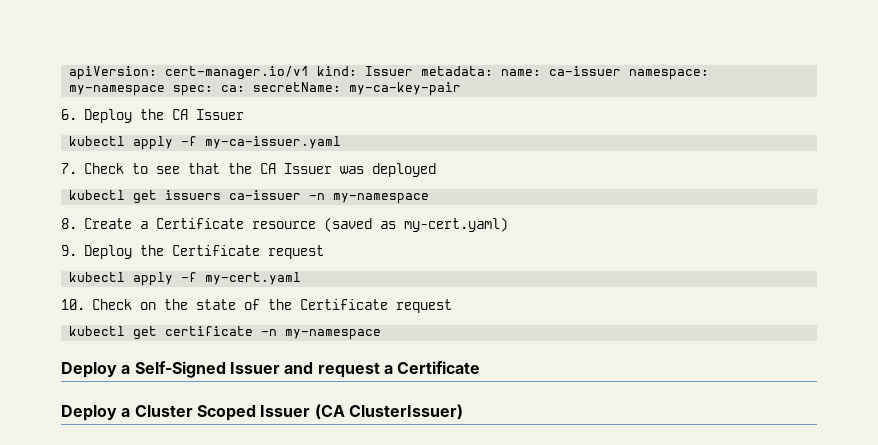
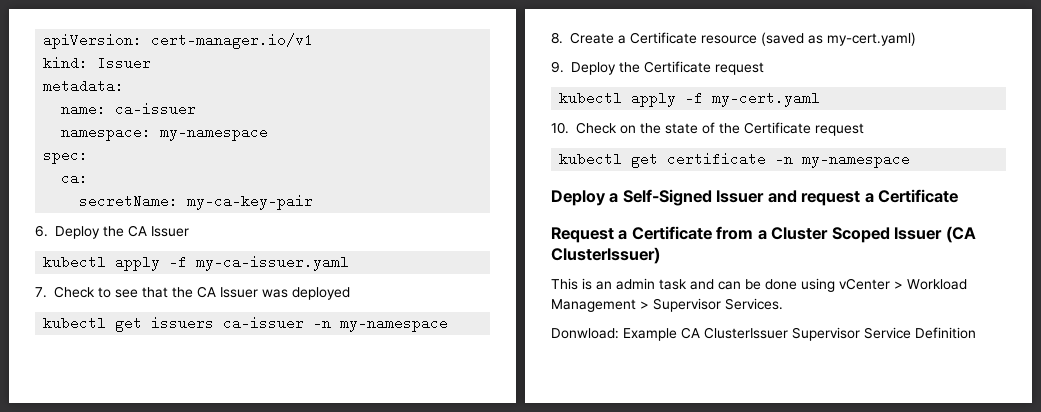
- apiVersion: cert-manager.io/v1 kind: Issuer metadata: name: ca-issuer namespace: my-namespace spec: ca: secretName: my-ca-key-pair
+ apiVersion: cert-manager.io/v1
+ kind: Issuer
+ metadata:
+ name: ca-issuer
+ namespace: my-namespace
+ spec:
+ ca:
+ secretName: my-ca-key-pair
- Deploy a Cluster Scoped Issuer (CA ClusterIssuer)
+ Request a Certificate from a Cluster Scoped Issuer (CA ClusterIssuer)
+ This is an admin task and can be done using vCenter > Workload Management > Supervisor Services.
+ Donwload: Example CA ClusterIssuer Supervisor Service Definition

